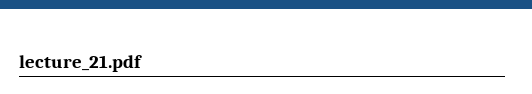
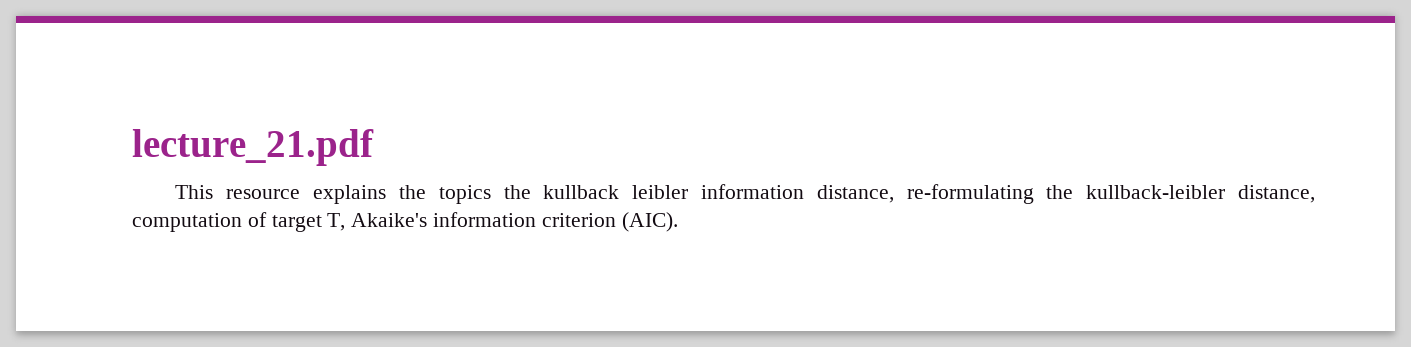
+ This resource explains the topics the kullback leibler information distance, re-formulating the kullback-leibler distance, computation of target T, Akaike's information criterion (AIC).

